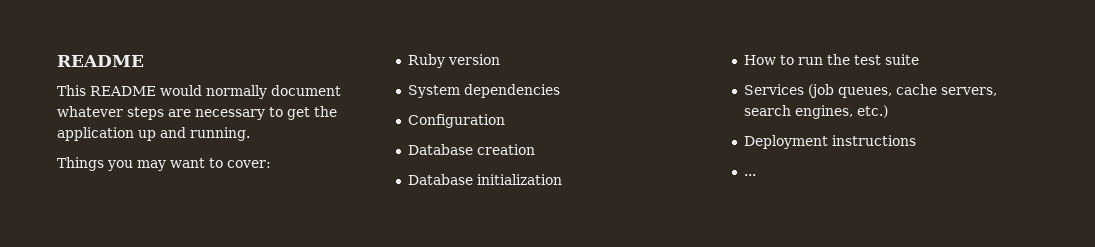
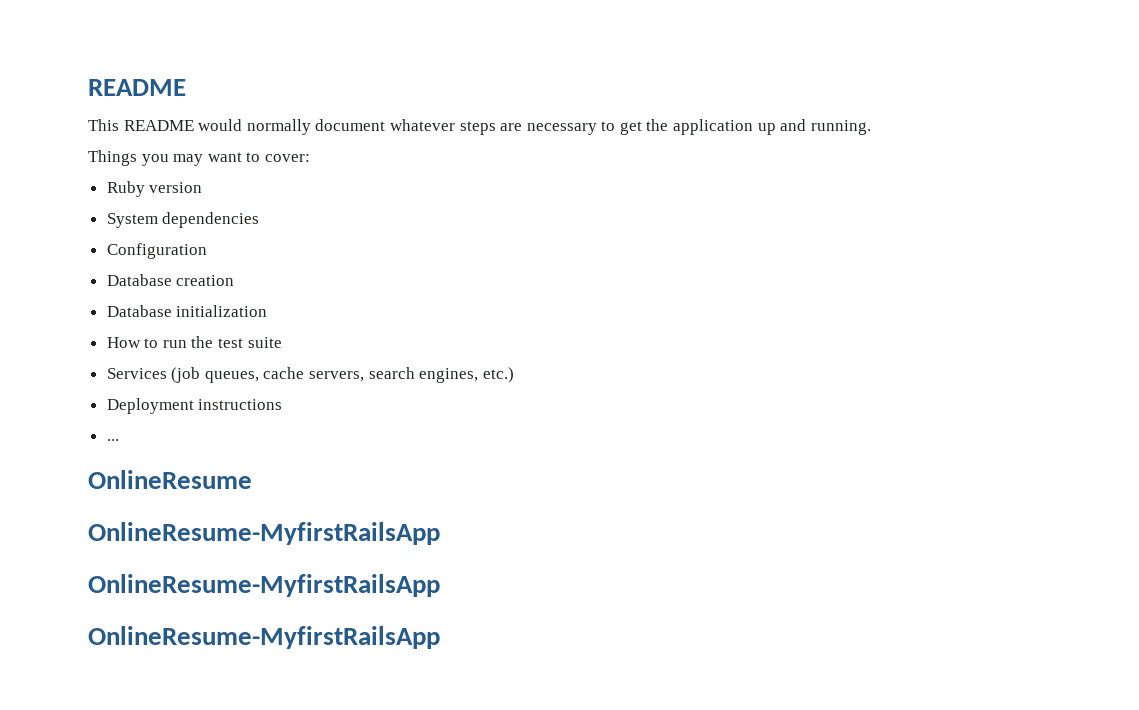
+ OnlineResume
+ OnlineResume-MyfirstRailsApp
+ OnlineResume-MyfirstRailsApp
+ OnlineResume-MyfirstRailsApp

